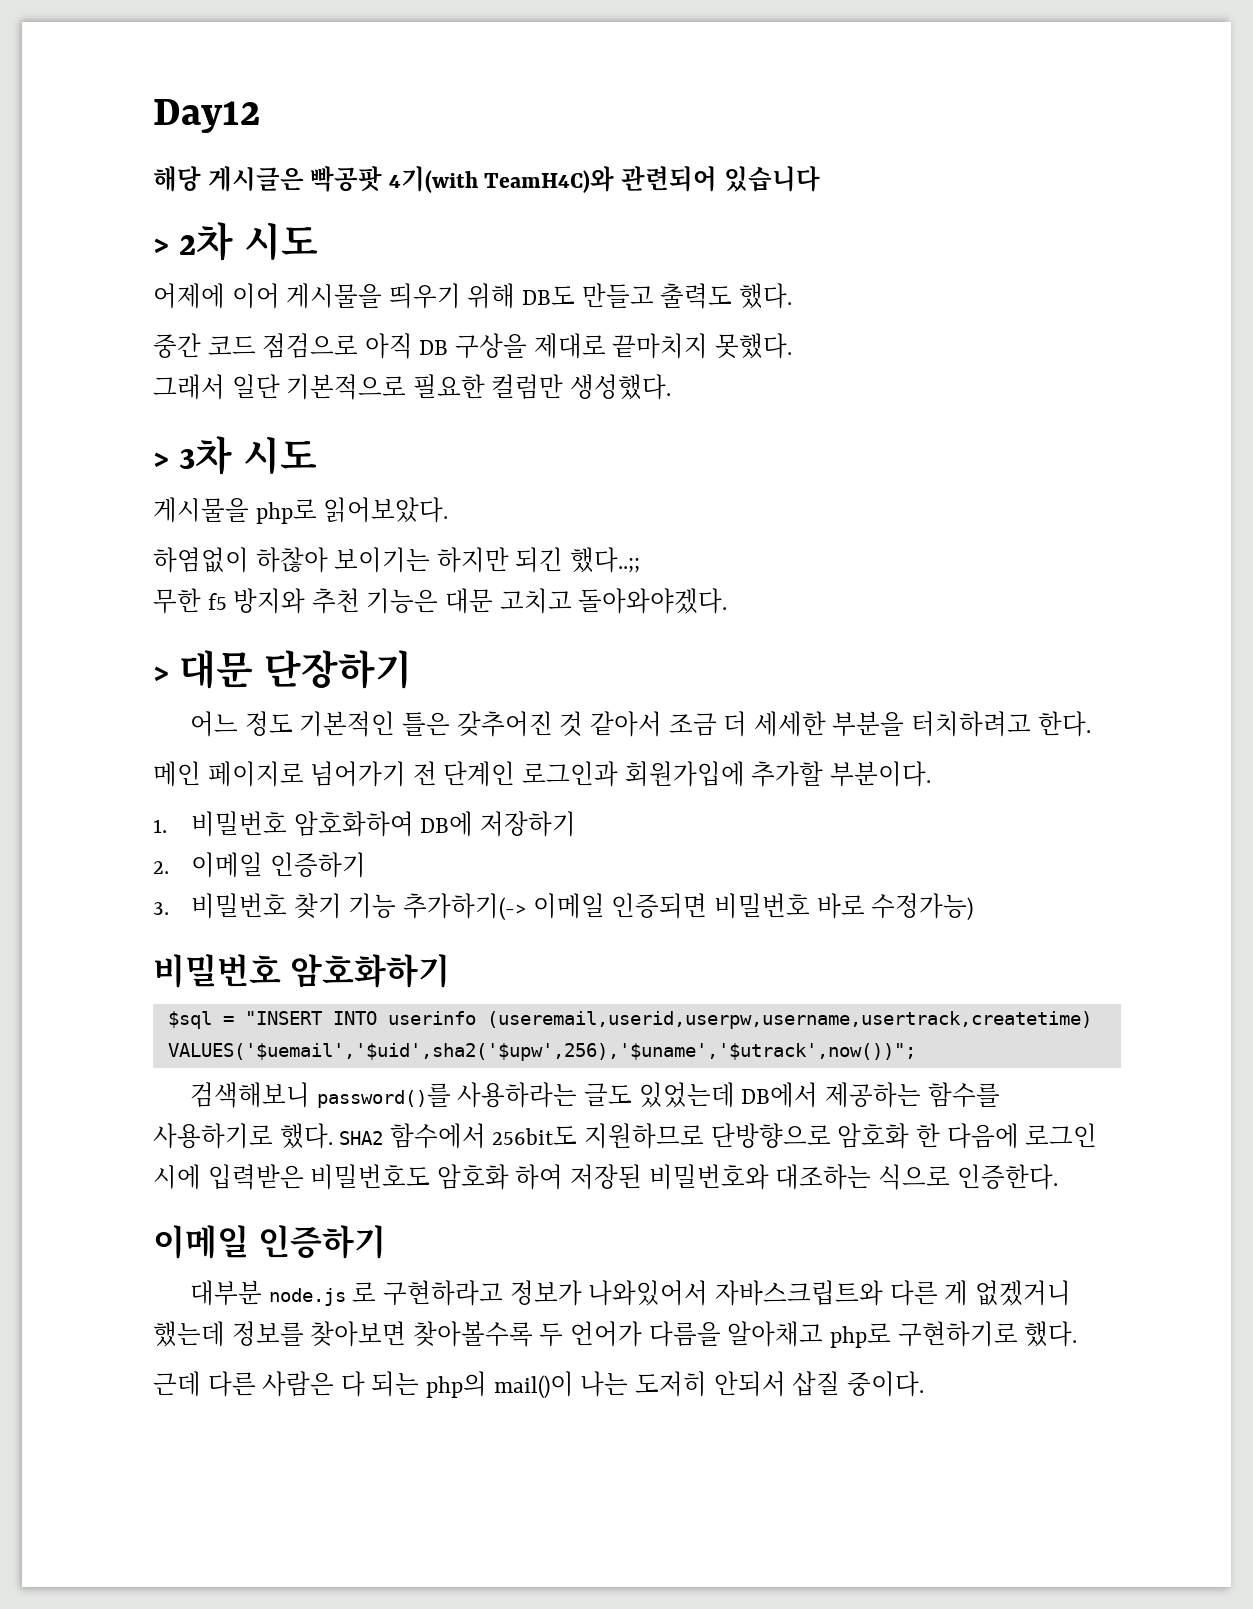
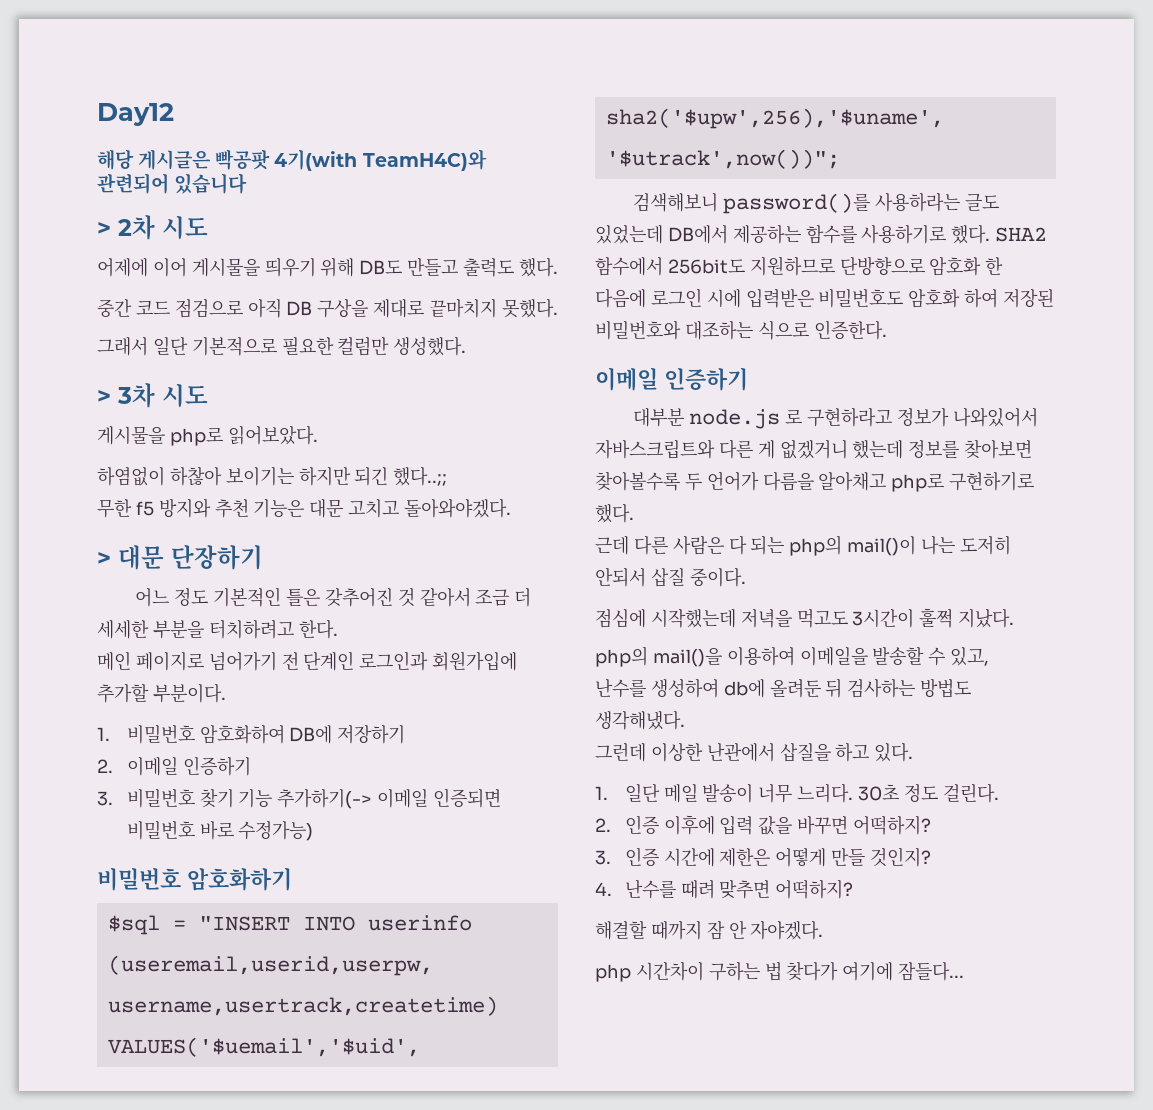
+ 점심에 시작했는데 저녁을 먹고도 3시간이 훌쩍 지났다.
+ php의 mail()을 이용하여 이메일을 발송할 수 있고,
+ 난수를 생성하여 db에 올려둔 뒤 검사하는 방법도 생각해냈다.
+ 그런데 이상한 난관에서 삽질을 하고 있다.
+ 1. 일단 메일 발송이 너무 느리다. 30초 정도 걸린다.
+ 2. 인증 이후에 입력 값을 바꾸면 어떡하지?
+ 3. 인증 시간에 제한은 어떻게 만들 것인지?
+ 4. 난수를 때려 맞추면 어떡하지?
+ 해결할 때까지 잠 안 자야겠다.
+ php 시간차이 구하는 법 찾다가 여기에 잠들다...

